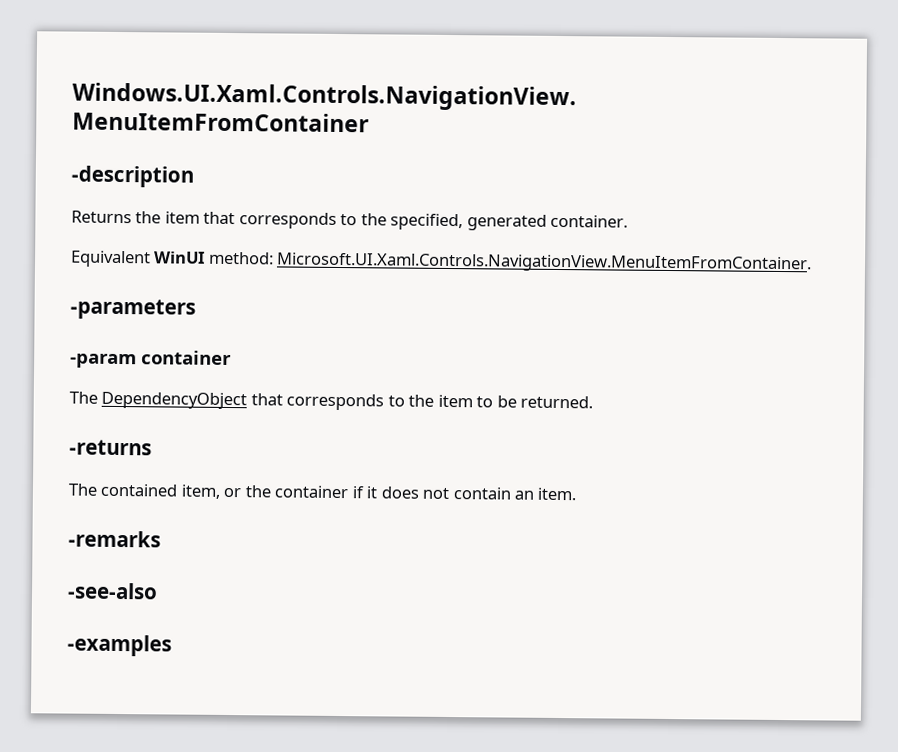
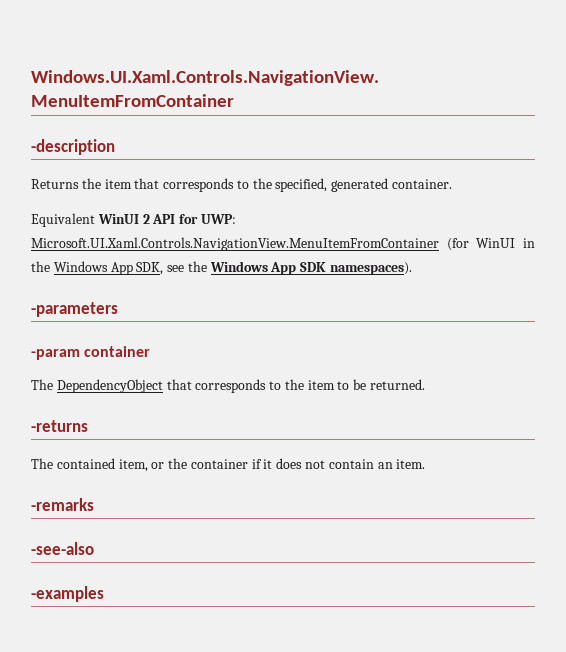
- Equivalent WinUI method: Microsoft.UI.Xaml.Controls.NavigationView.MenuItemFromContainer.
+ Equivalent WinUI 2 API for UWP: Microsoft.UI.Xaml.Controls.NavigationView.MenuItemFromContainer (for WinUI in the Windows App SDK, see the Windows App SDK namespaces).

